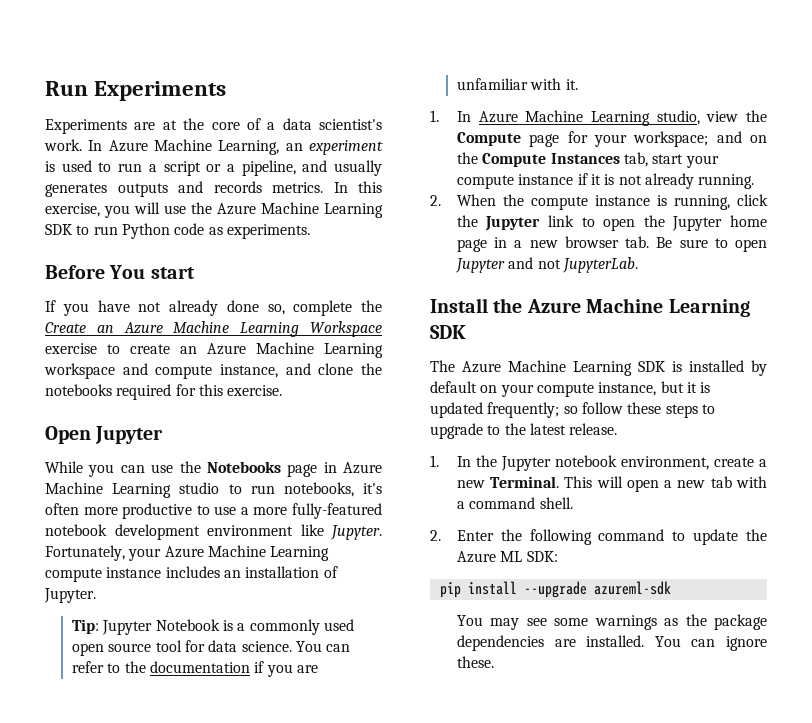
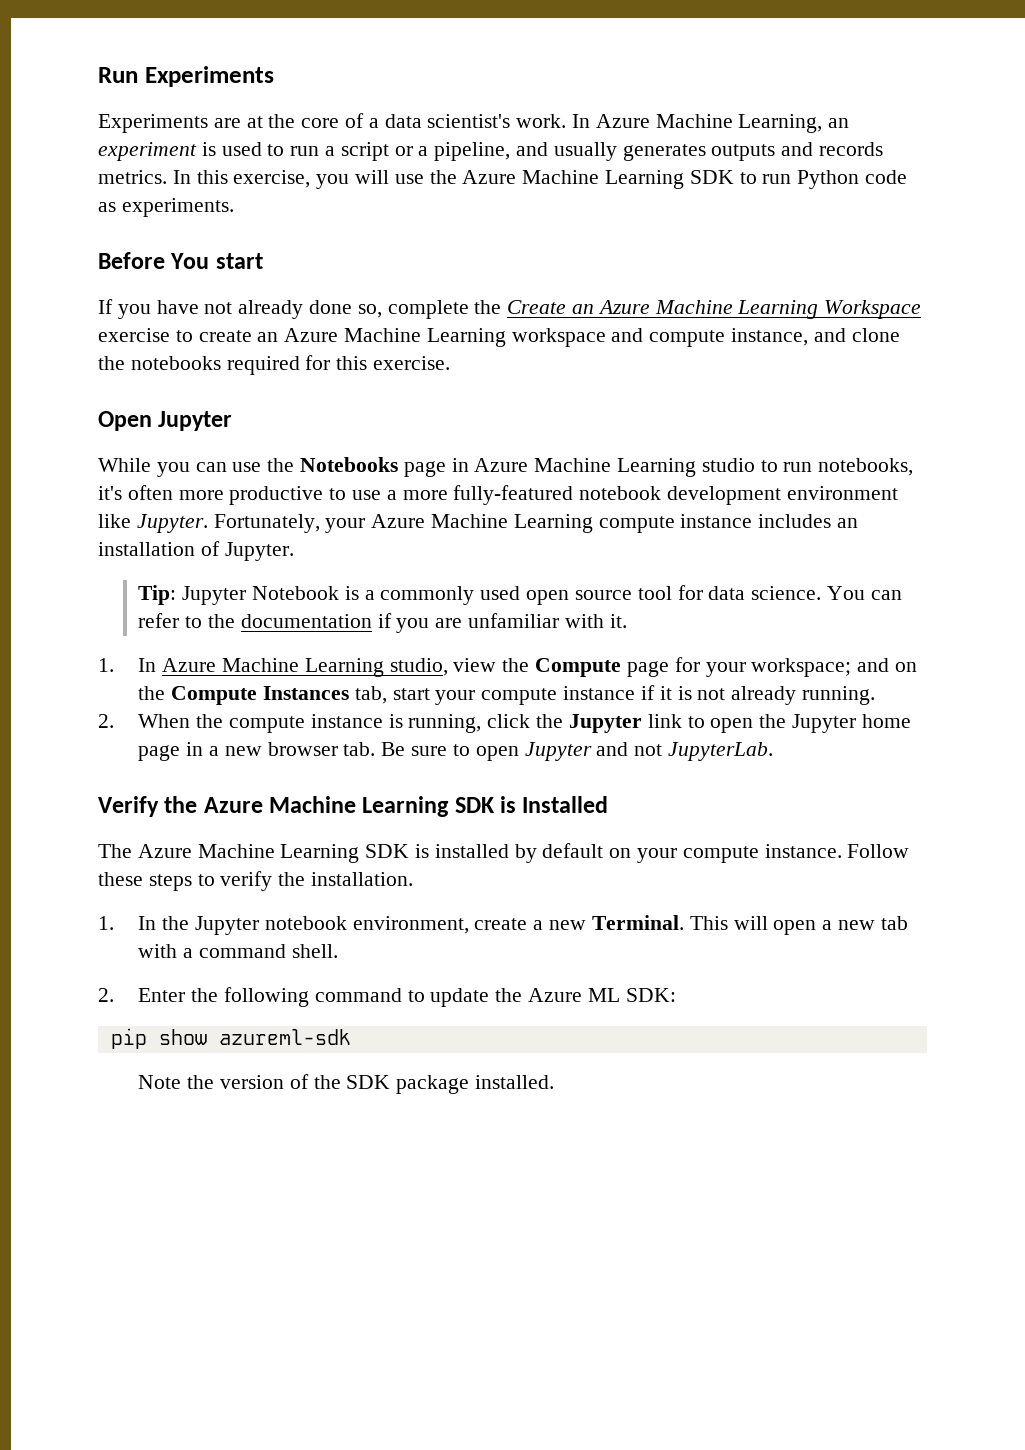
- Install the Azure Machine Learning SDK
+ Verify the Azure Machine Learning SDK is Installed
- The Azure Machine Learning SDK is installed by default on your compute instance, but it is updated frequently; so follow these steps to upgrade to the latest release.
+ The Azure Machine Learning SDK is installed by default on your compute instance. Follow these steps to verify the installation.
- pip install --upgrade azureml-sdk
+ pip show azureml-sdk
- You may see some warnings as the package dependencies are installed. You can ignore these.
+ Note the version of the SDK package installed.

